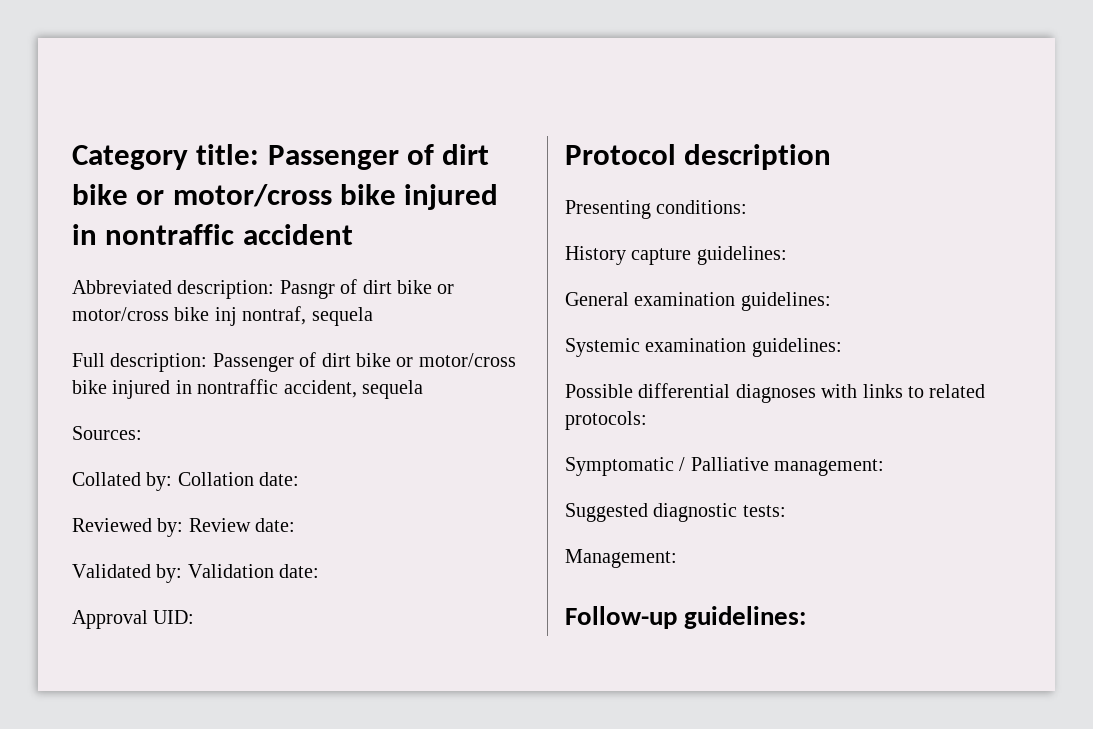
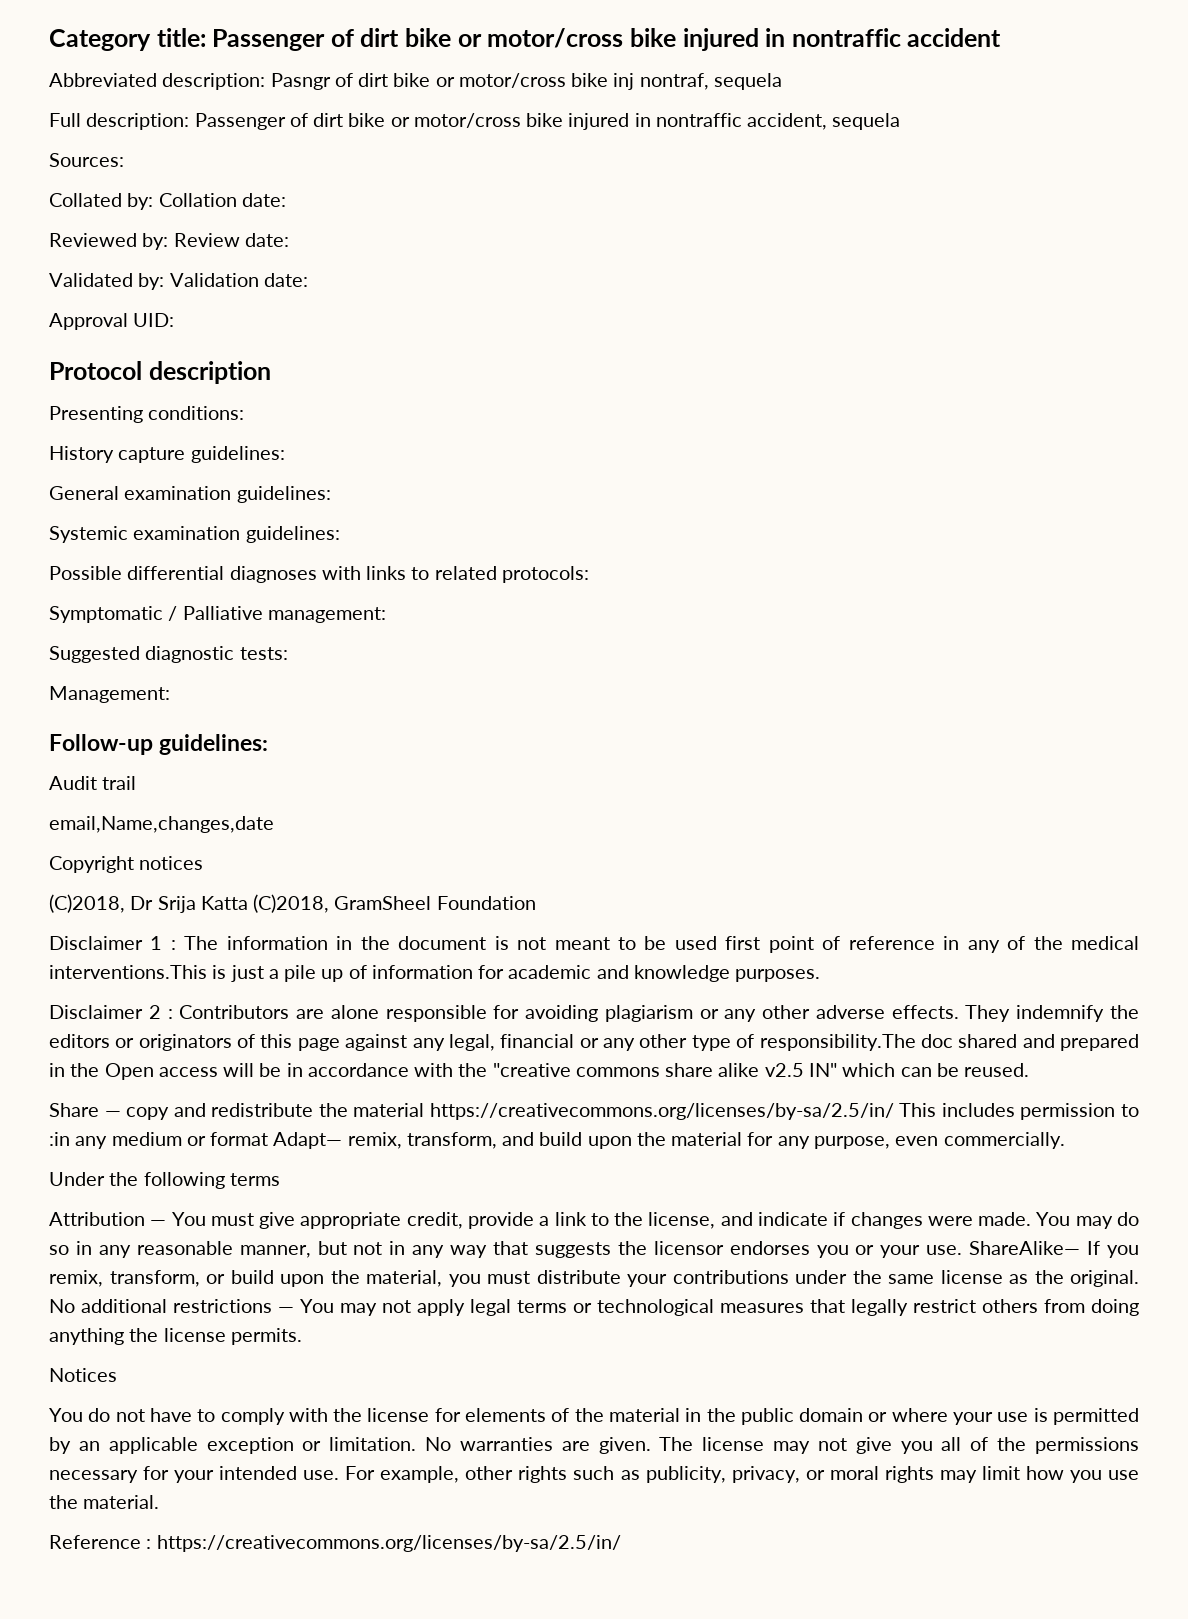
+ Audit trail
+ email,Name,changes,date
+ Copyright notices
+ (C)2018, Dr Srija Katta (C)2018, GramSheel Foundation
+ Disclaimer 1 : The information in the document is not meant to be used first point of reference in any of the medical interventions.This is just a pile up of information for academic and knowledge purposes.
+ Disclaimer 2 : Contributors are alone responsible for avoiding plagiarism or any other adverse effects. They indemnify the editors or originators of this page against any legal, financial or any other type of responsibility.The doc shared and prepared in the Open access will be in accordance with the "creative commons share alike v2.5 IN" which can be reused.
+ Share — copy and redistribute the material https://creativecommons.org/licenses/by-sa/2.5/in/ This includes permission to :in any medium or format Adapt— remix, transform, and build upon the material for any purpose, even commercially.
+ Under the following terms
+ Attribution — You must give appropriate credit, provide a link to the license, and indicate if changes were made. You may do so in any reasonable manner, but not in any way that suggests the licensor endorses you or your use. ShareAlike— If you remix, transform, or build upon the material, you must distribute your contributions under the same license as the original. No additional restrictions — You may not apply legal terms or technological measures that legally restrict others from doing anything the license permits.
+ Notices
+ You do not have to comply with the license for elements of the material in the public domain or where your use is permitted by an applicable exception or limitation. No warranties are given. The license may not give you all of the permissions necessary for your intended use. For example, other rights such as publicity, privacy, or moral rights may limit how you use the material.
+ Reference : https://creativecommons.org/licenses/by-sa/2.5/in/

